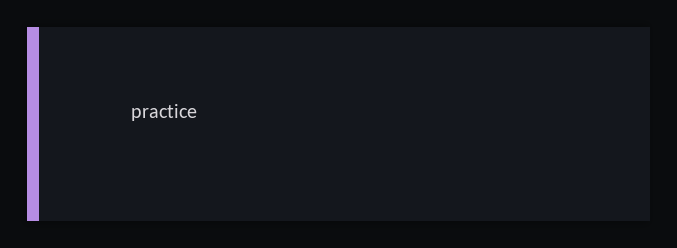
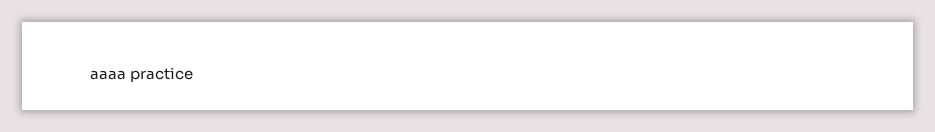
- practice
+ aaaa practice

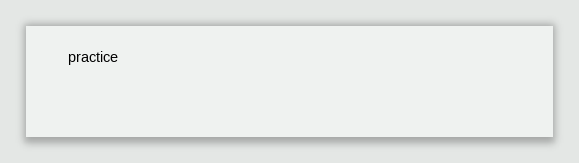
- aaaa practice
+ practice

